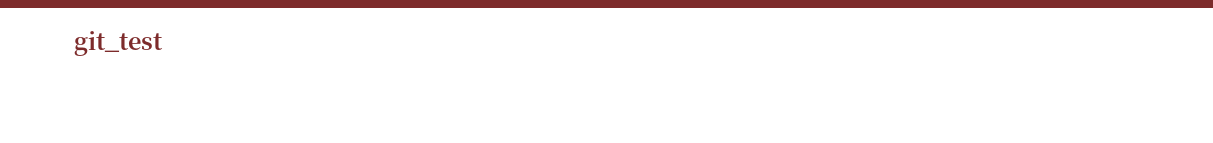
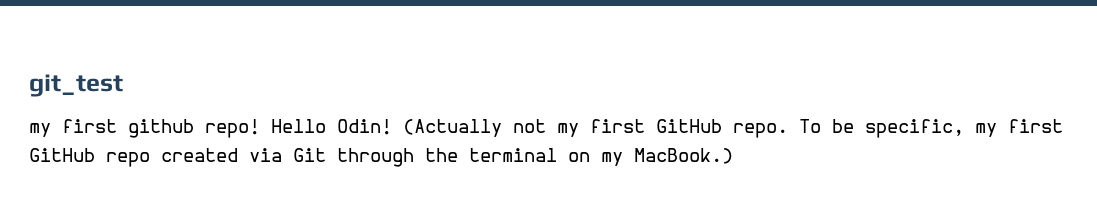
+ my first github repo! Hello Odin! (Actually not my first GitHub repo. To be specific, my first GitHub repo created via Git through the terminal on my MacBook.)

